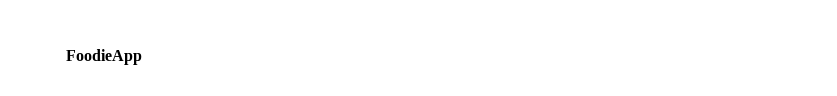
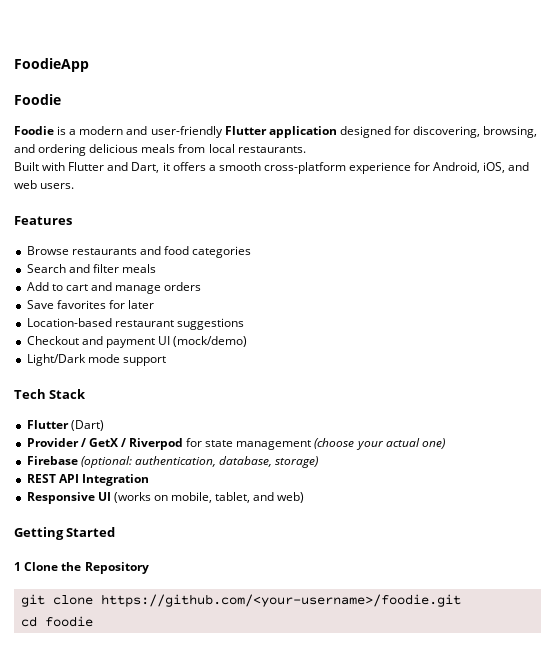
  FoodieApp
+ Foodie
+ Foodie is a modern and user-friendly Flutter application designed for discovering, browsing, and ordering delicious meals from local restaurants.
+ Built with Flutter and Dart, it offers a smooth cross-platform experience for Android, iOS, and web users.
+ Features
+ Browse restaurants and food categories
+ Search and filter meals
+ Add to cart and manage orders
+ Save favorites for later
+ Location-based restaurant suggestions
+ Checkout and payment UI (mock/demo)
+ Light/Dark mode support
+ Tech Stack
+ Flutter (Dart)
+ Provider / GetX / Riverpod for state management (choose your actual one)
+ Firebase (optional: authentication, database, storage)
+ REST API Integration
+ Responsive UI (works on mobile, tablet, and web)
+ Getting Started
+ 1 Clone the Repository
+ git clone https://github.com/<your-username>/foodie.git
+ cd foodie

